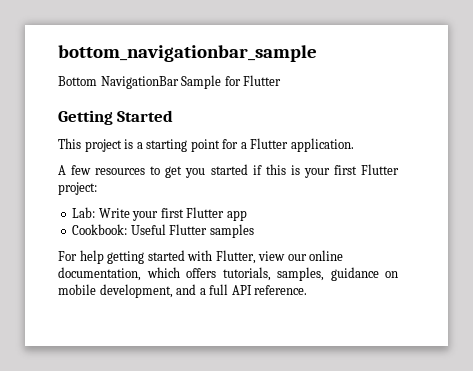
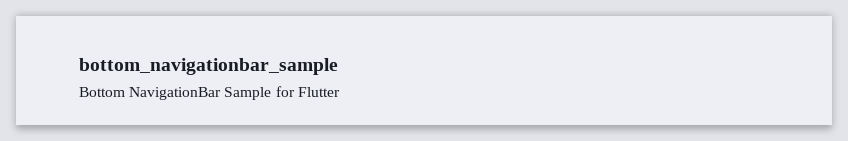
- Getting Started
- This project is a starting point for a Flutter application.
- A few resources to get you started if this is your first Flutter project:
- Lab: Write your first Flutter app
- Cookbook: Useful Flutter samples
- For help getting started with Flutter, view our online documentation, which offers tutorials, samples, guidance on mobile development, and a full API reference.

